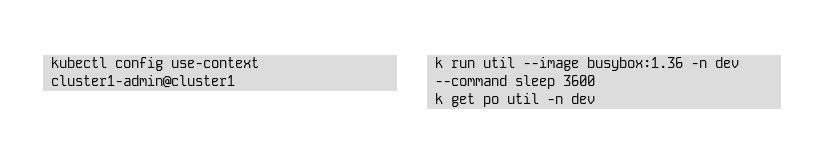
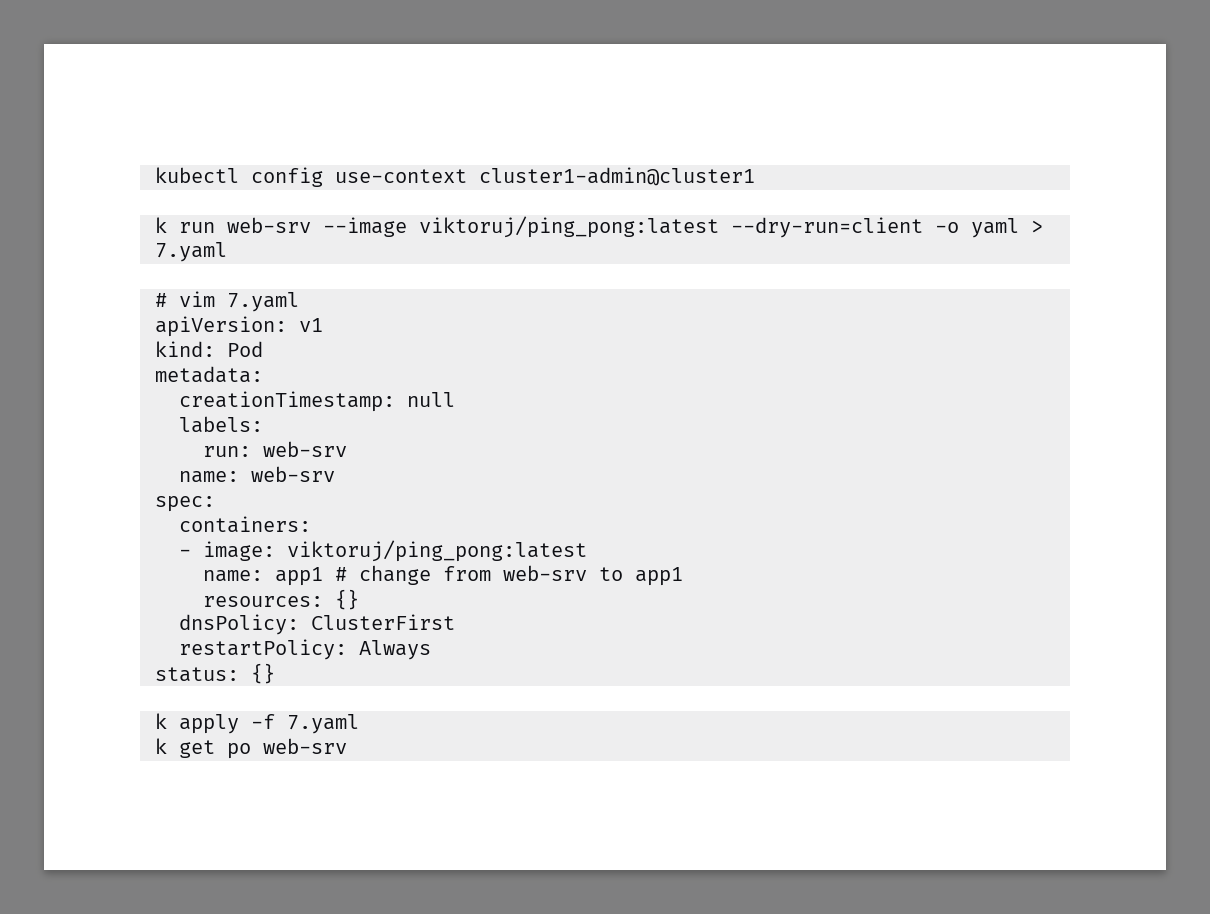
- k run util --image busybox:1.36 -n dev --command sleep 3600
+ k run web-srv --image viktoruj/ping_pong:latest --dry-run=client -o yaml > 7.yaml
+ # vim 7.yaml
+ apiVersion: v1
+ kind: Pod
+ metadata:
+ creationTimestamp: null
+ labels:
+ run: web-srv
+ name: web-srv
+ spec:
+ containers:
+ - image: viktoruj/ping_pong:latest
+ name: app1 # change from web-srv to app1
+ resources: {}
+ dnsPolicy: ClusterFirst
+ restartPolicy: Always
+ status: {}
+ k apply -f 7.yaml
- k get po util -n dev
+ k get po web-srv

